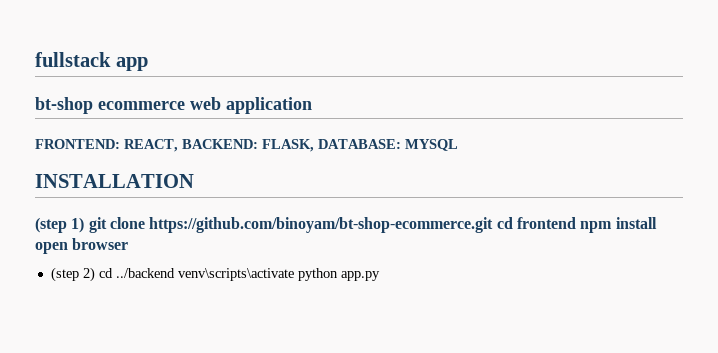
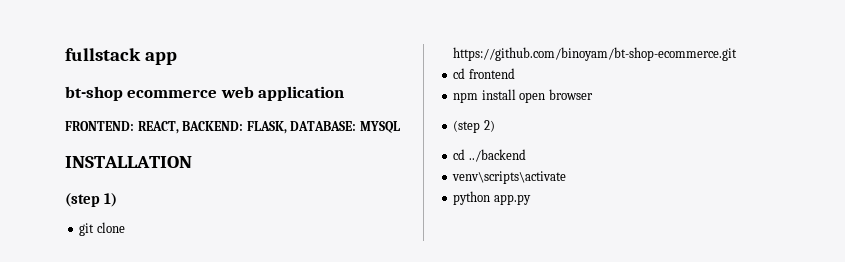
- (step 1) git clone https://github.com/binoyam/bt-shop-ecommerce.git cd frontend npm install open browser
+ (step 1)
+ git clone https://github.com/binoyam/bt-shop-ecommerce.git
+ cd frontend
+ npm install open browser
- (step 2) cd ../backend venv\scripts\activate python app.py
+ (step 2)
+ cd ../backend
+ venv\scripts\activate
+ python app.py

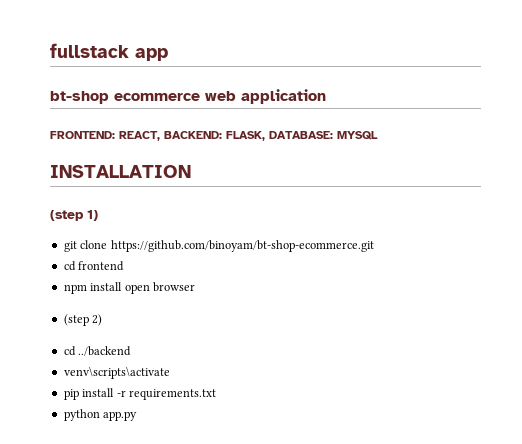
+ pip install -r requirements.txt

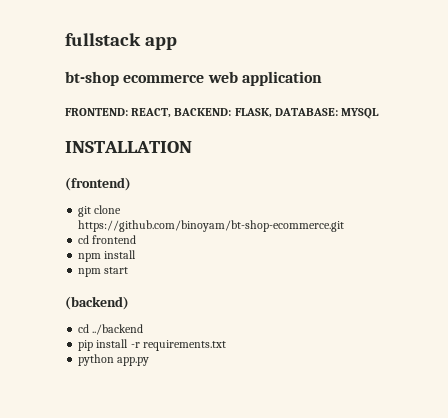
- (step 1)
+ (frontend)
- npm install open browser
- (step 2)
+ npm install
+ npm start
+ (backend)
- venv\scripts\activate

